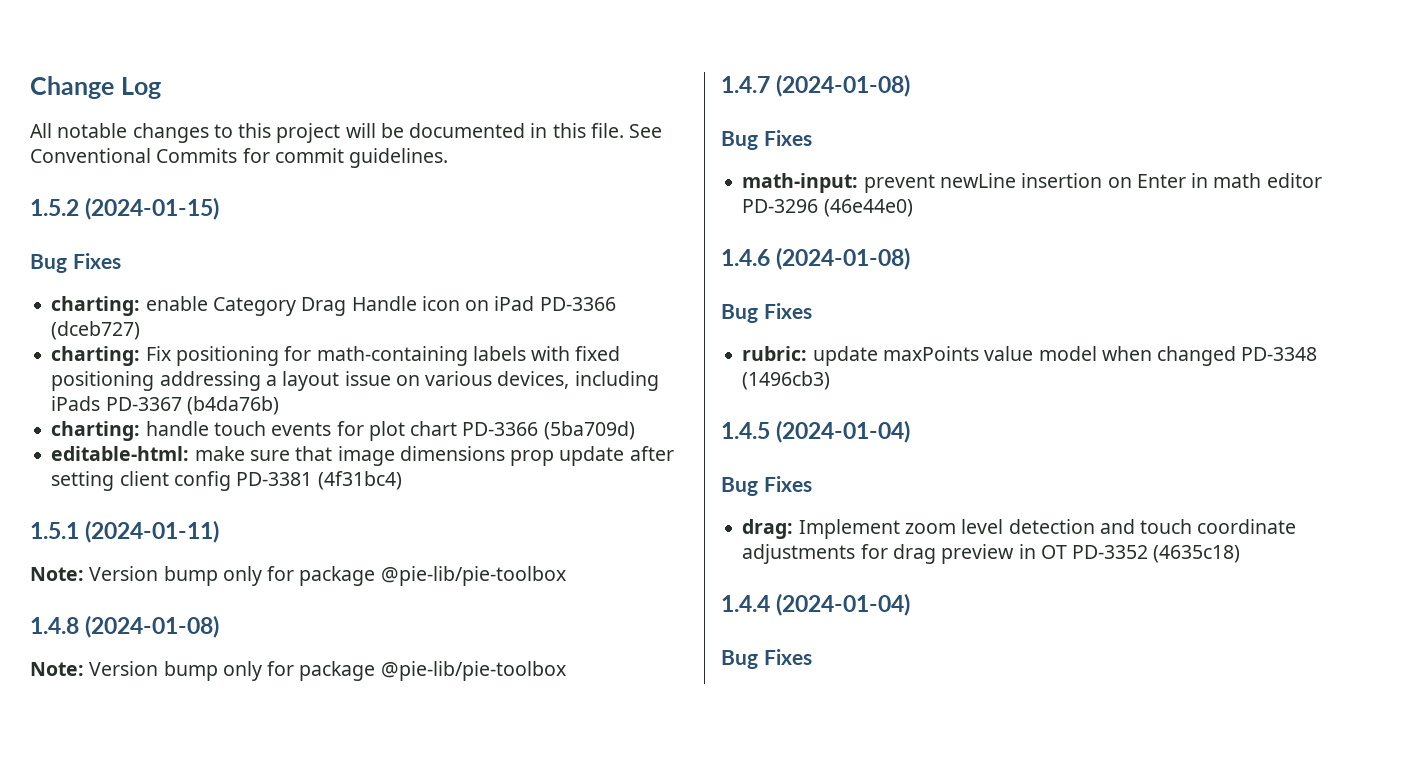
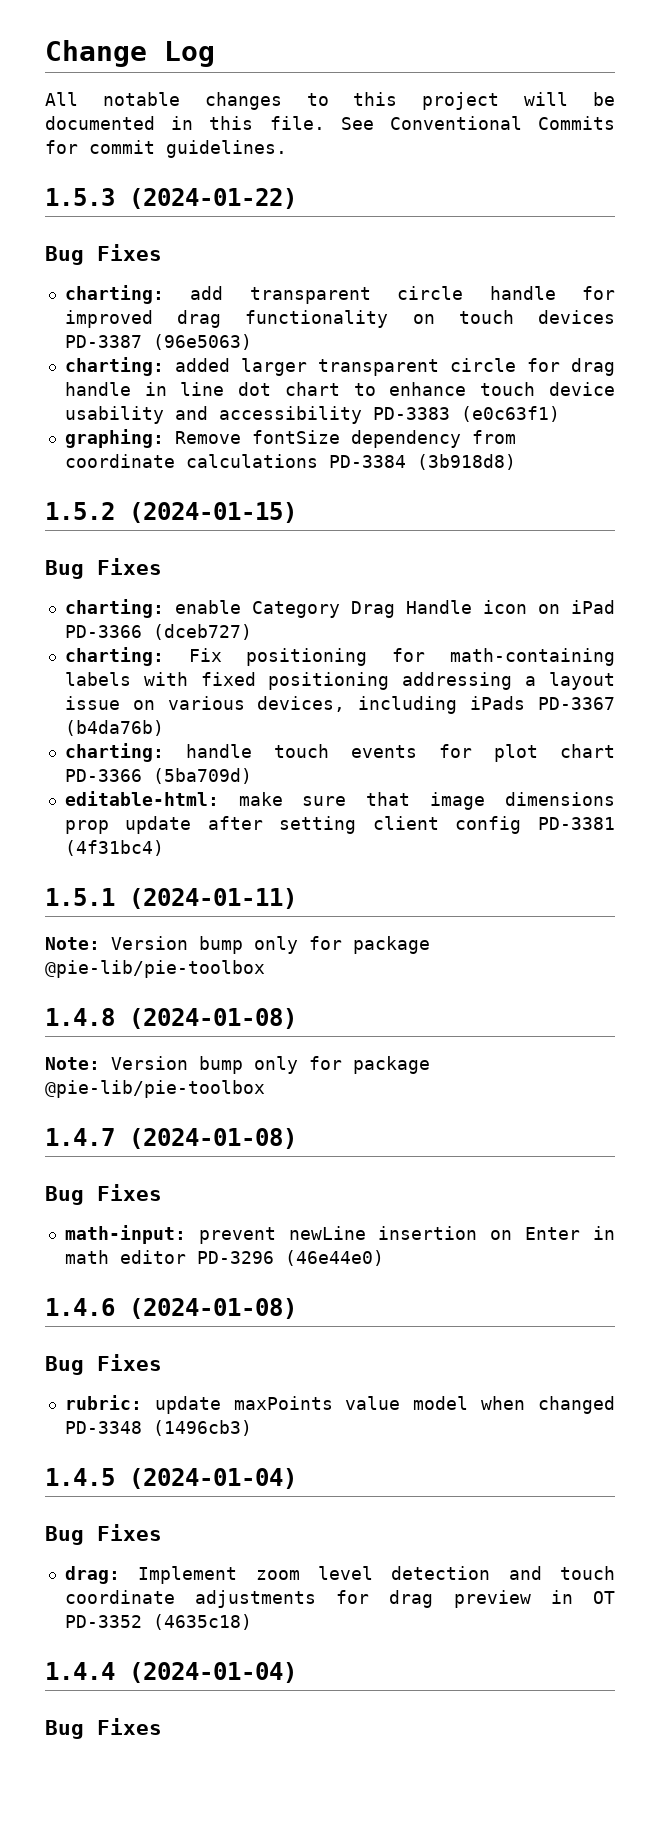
+ 1.5.3 (2024-01-22)
+ Bug Fixes
+ charting: add transparent circle handle for improved drag functionality on touch devices PD-3387 (96e5063)
+ charting: added larger transparent circle for drag handle in line dot chart to enhance touch device usability and accessibility PD-3383 (e0c63f1)
+ graphing: Remove fontSize dependency from coordinate calculations PD-3384 (3b918d8)

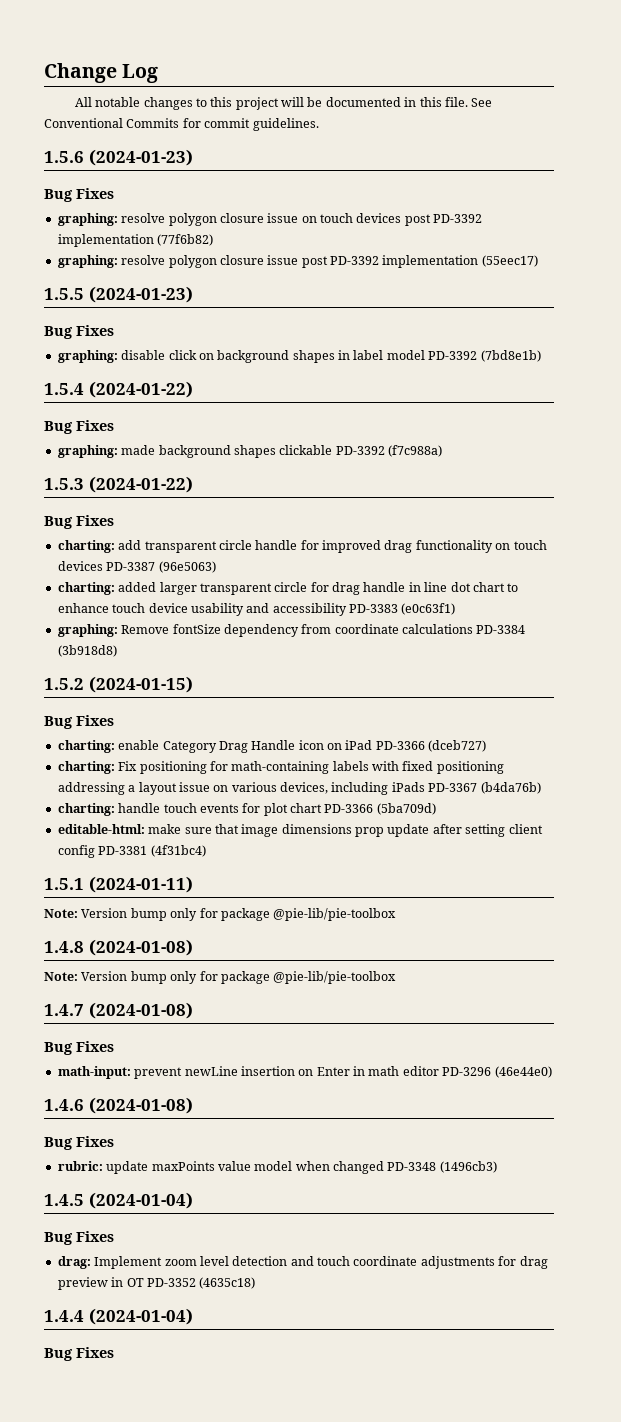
+ 1.5.6 (2024-01-23)
+ Bug Fixes
+ graphing: resolve polygon closure issue on touch devices post PD-3392 implementation (77f6b82)
+ graphing: resolve polygon closure issue post PD-3392 implementation (55eec17)
+ 1.5.5 (2024-01-23)
+ Bug Fixes
+ graphing: disable click on background shapes in label model PD-3392 (7bd8e1b)
+ 1.5.4 (2024-01-22)
+ Bug Fixes
+ graphing: made background shapes clickable PD-3392 (f7c988a)

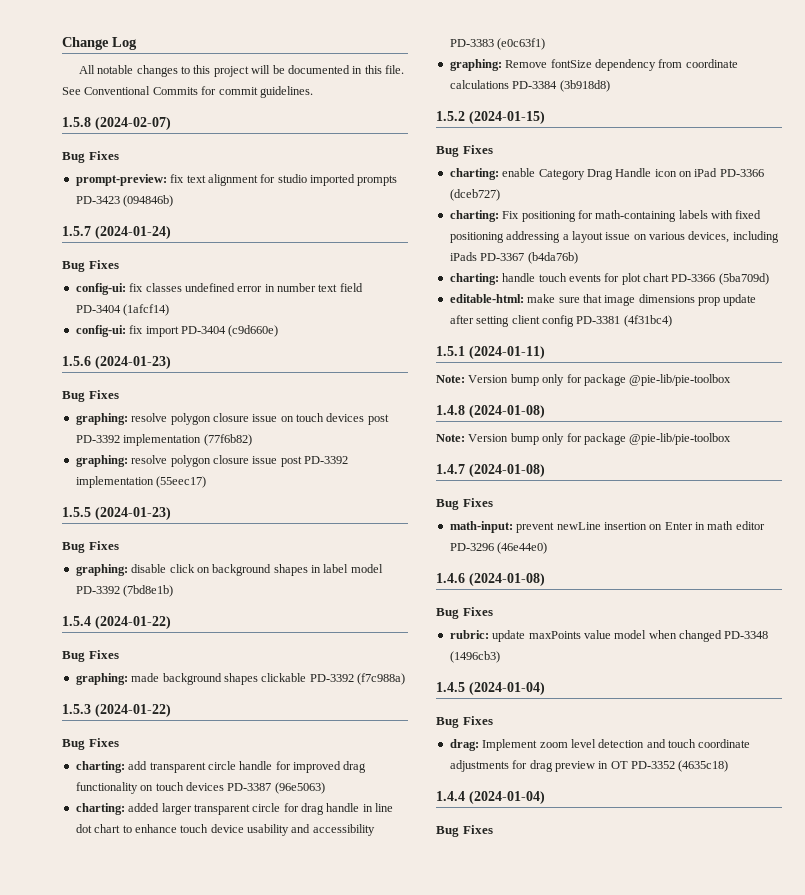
+ 1.5.8 (2024-02-07)
+ Bug Fixes
+ prompt-preview: fix text alignment for studio imported prompts PD-3423 (094846b)
+ 1.5.7 (2024-01-24)
+ Bug Fixes
+ config-ui: fix classes undefined error in number text field PD-3404 (1afcf14)
+ config-ui: fix import PD-3404 (c9d660e)

